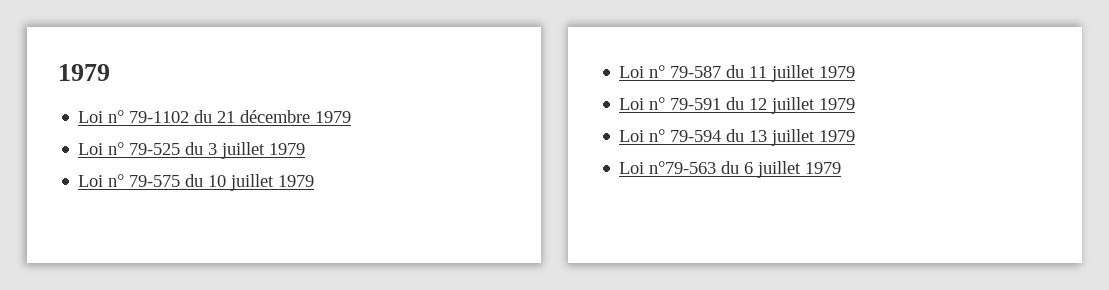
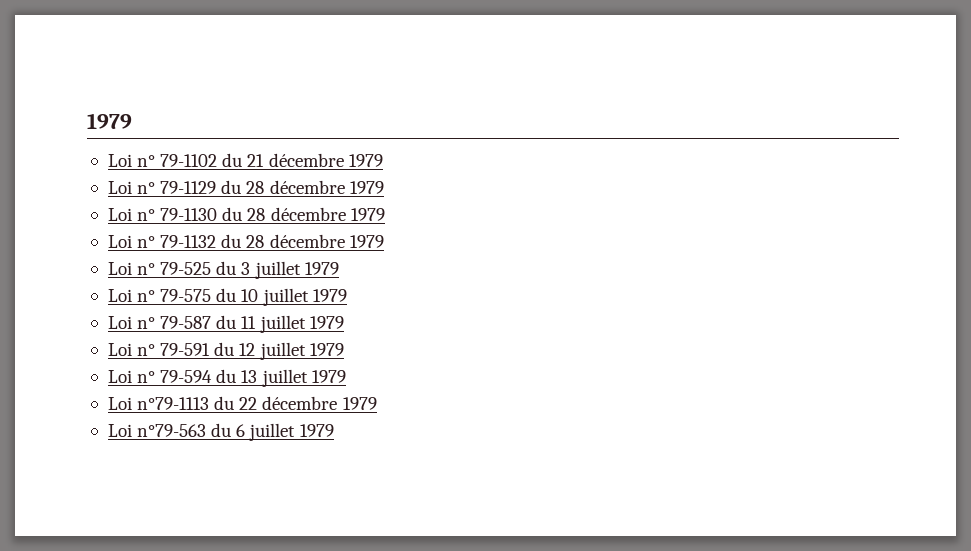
+ Loi n° 79-1129 du 28 décembre 1979
+ Loi n° 79-1130 du 28 décembre 1979
+ Loi n° 79-1132 du 28 décembre 1979
+ Loi n°79-1113 du 22 décembre 1979

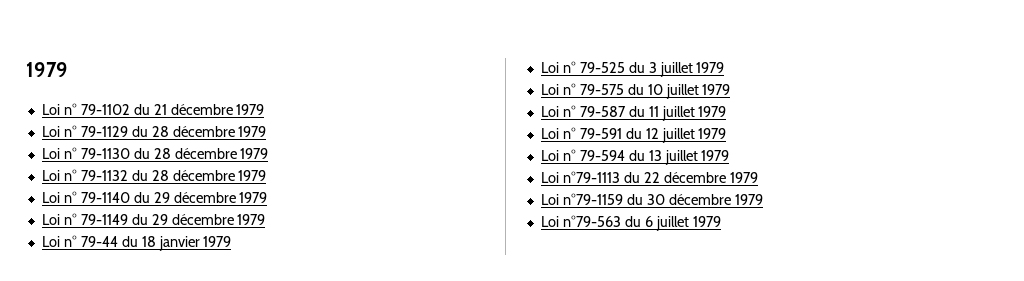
+ Loi n° 79-1140 du 29 décembre 1979
+ Loi n° 79-1149 du 29 décembre 1979
+ Loi n° 79-44 du 18 janvier 1979
+ Loi n°79-1159 du 30 décembre 1979

